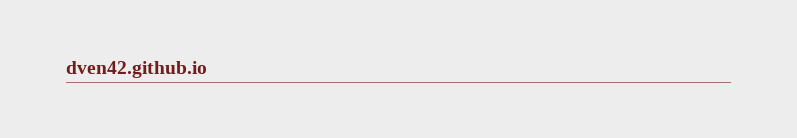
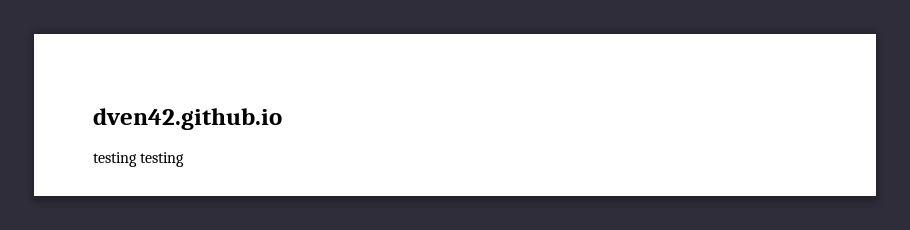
+ testing testing

